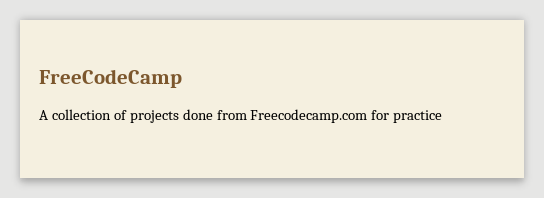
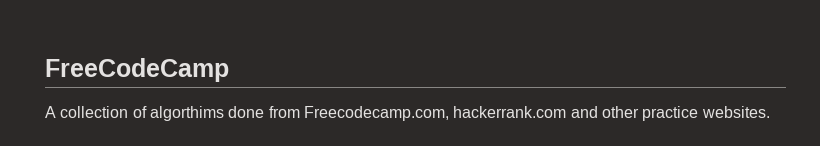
- A collection of projects done from Freecodecamp.com for practice
+ A collection of algorthims done from Freecodecamp.com, hackerrank.com and other practice websites.

